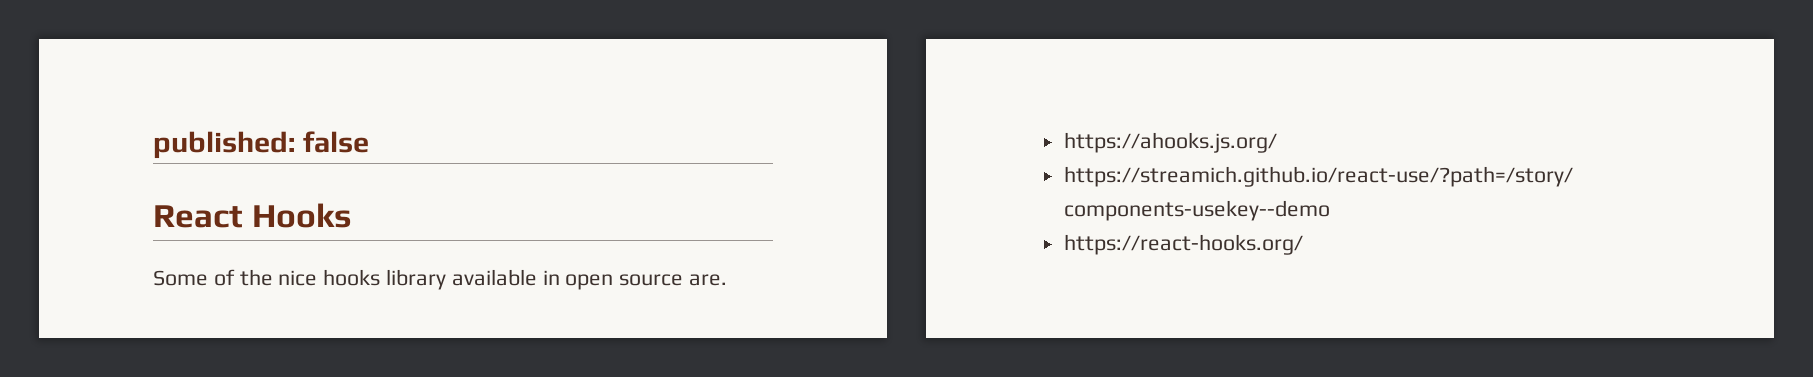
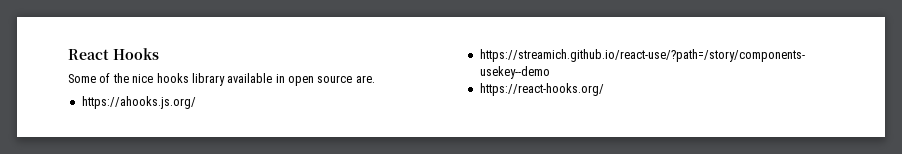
- published: false

